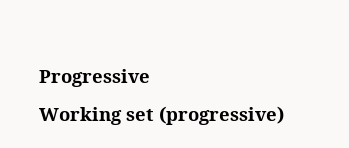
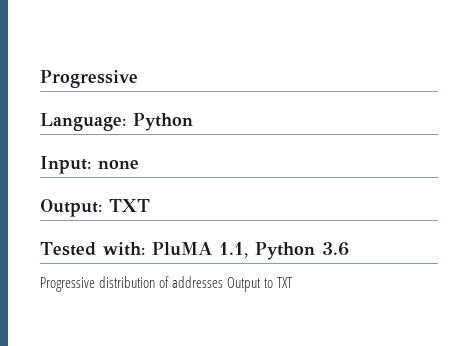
- Working set (progressive)
+ Language: Python
+ Input: none
+ Output: TXT
+ Tested with: PluMA 1.1, Python 3.6
+ Progressive distribution of addresses Output to TXT

